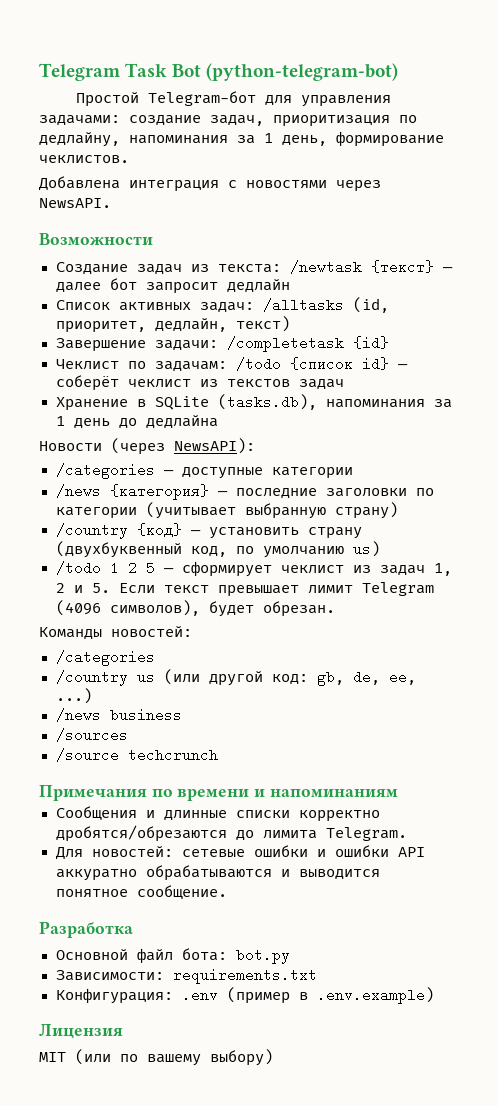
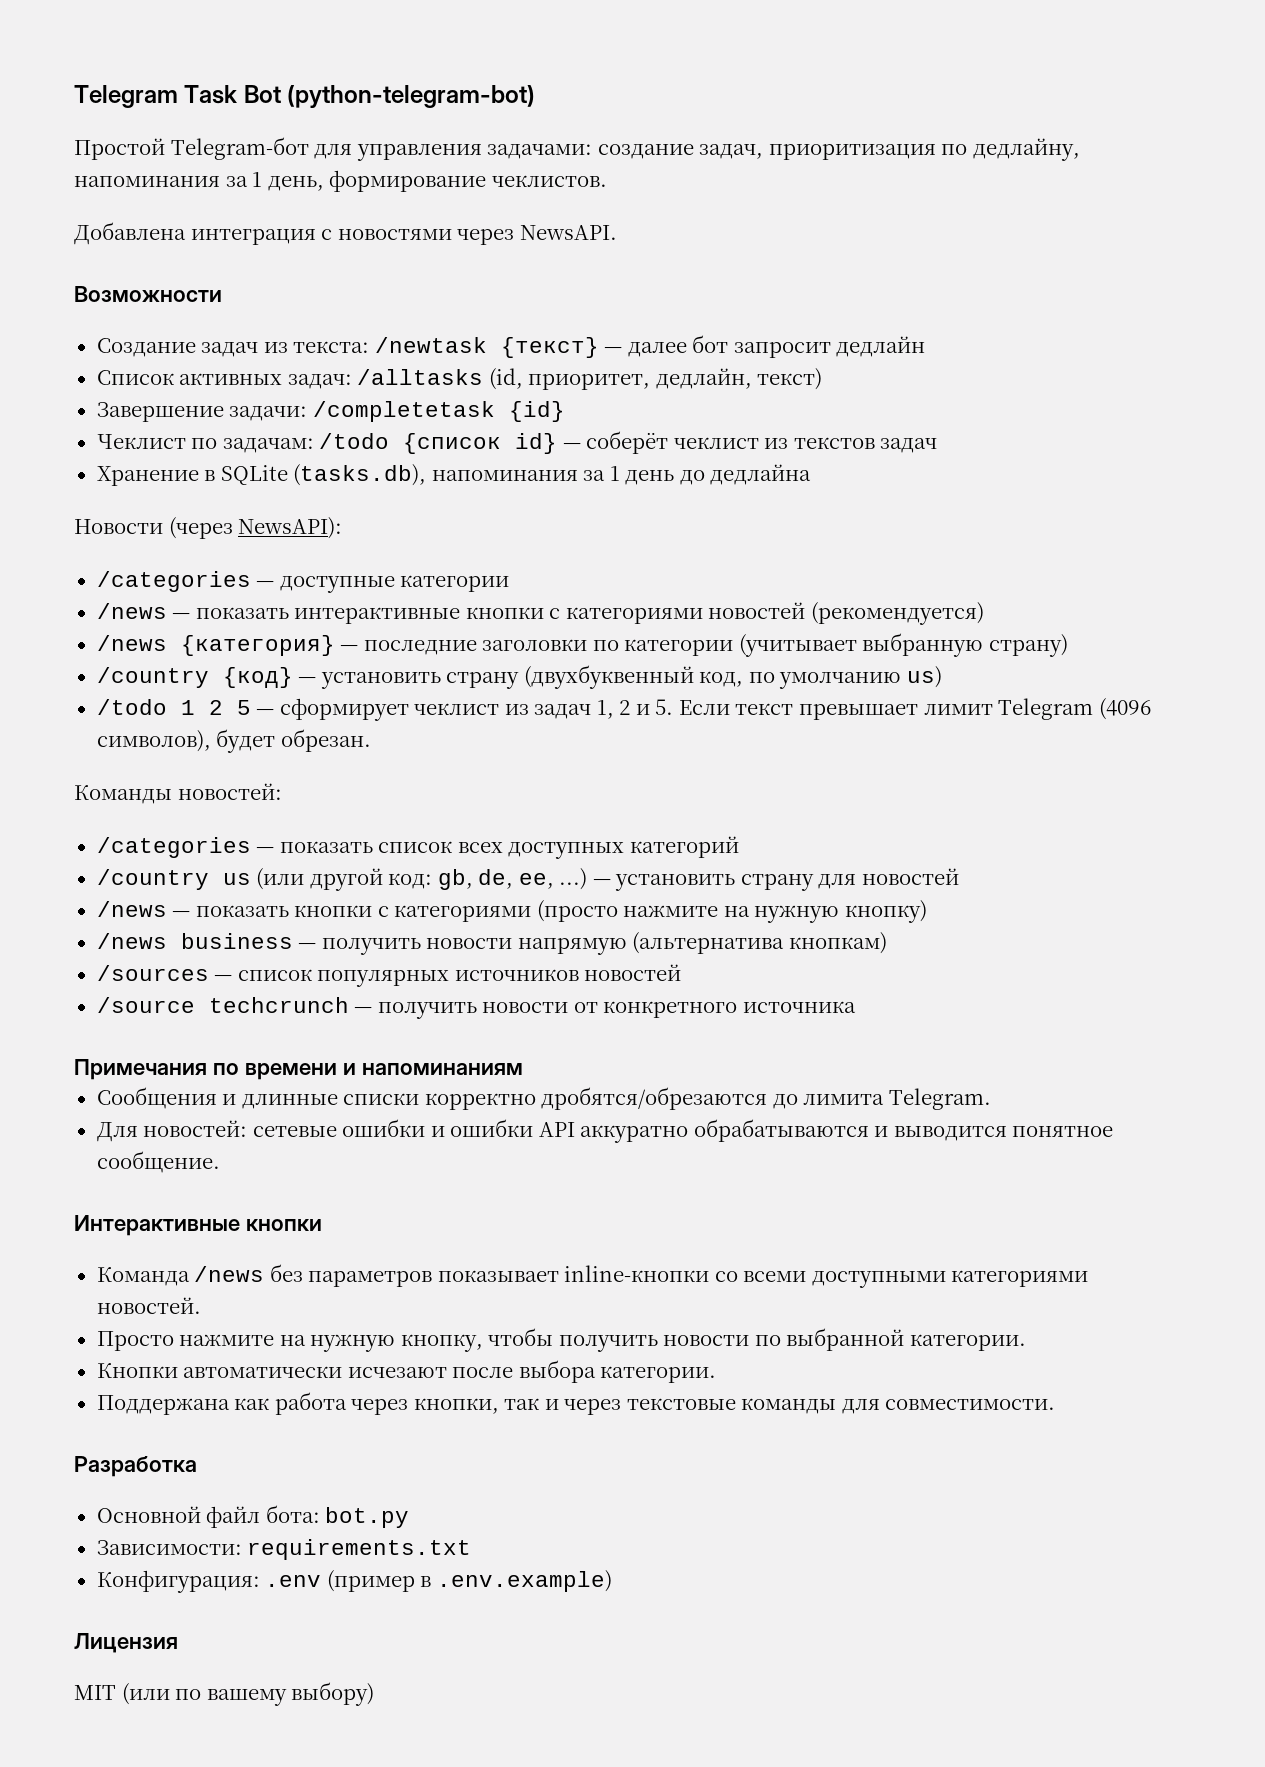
+ /news — показать интерактивные кнопки с категориями новостей (рекомендуется)
  Команды новостей:
- /categories
+ /categories — показать список всех доступных категорий
- /country us (или другой код: gb, de, ee, ...)
- /news business
- /sources
- /source techcrunch
+ /country us (или другой код: gb, de, ee, ...) — установить страну для новостей
+ /news — показать кнопки с категориями (просто нажмите на нужную кнопку)
+ /news business — получить новости напрямую (альтернатива кнопкам)
+ /sources — список популярных источников новостей
+ /source techcrunch — получить новости от конкретного источника
+ Интерактивные кнопки
+ Команда /news без параметров показывает inline-кнопки со всеми доступными категориями новостей.
+ Просто нажмите на нужную кнопку, чтобы получить новости по выбранной категории.
+ Кнопки автоматически исчезают после выбора категории.
+ Поддержана как работа через кнопки, так и через текстовые команды для совместимости.

